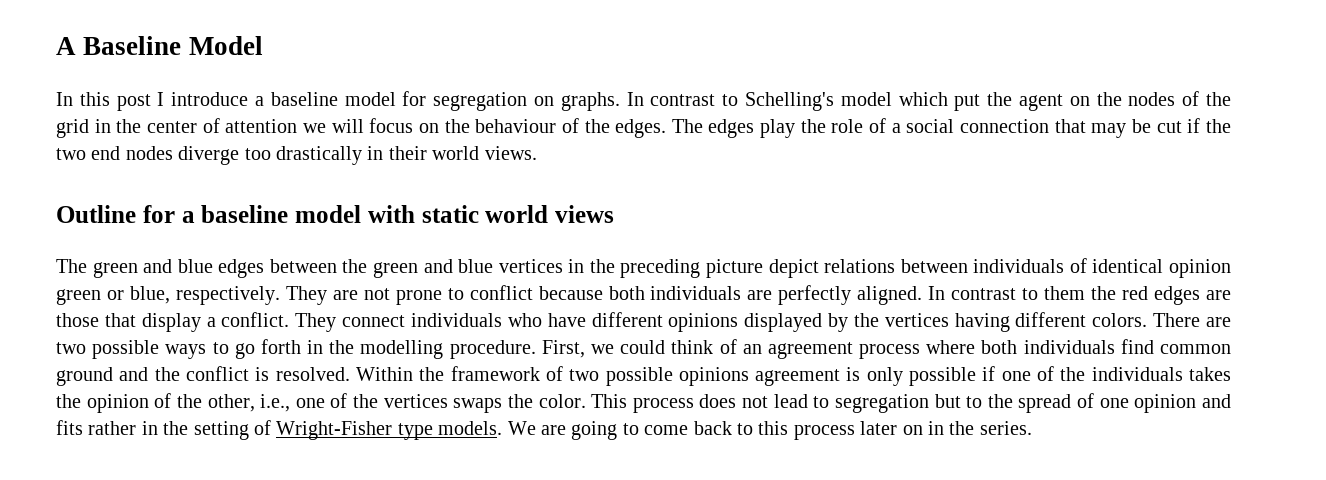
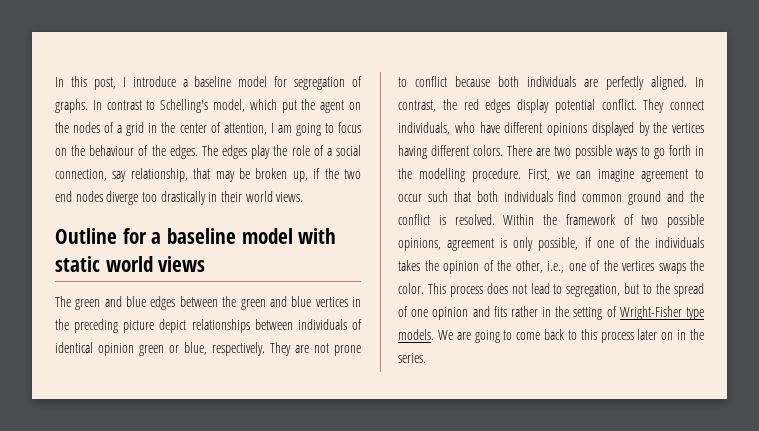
- A Baseline Model
- In this post I introduce a baseline model for segregation on graphs.
+ In this post, I introduce a baseline model for segregation of graphs.
- In contrast to Schelling's model which put the agent on the nodes of the grid in the center of attention we will focus on the behaviour of the edges.
+ In contrast to Schelling's model, which put the agent on the nodes of a grid in the center of attention, I am going to focus on the behaviour of the edges.
- The edges play the role of a social connection that may be cut if the two end nodes diverge too drastically in their world views.
+ The edges play the role of a social connection, say relationship, that may be broken up, if the two end nodes diverge too drastically in their world views.
- The green and blue edges between the green and blue vertices in the preceding picture depict relations between individuals of identical opinion green or blue, respectively.
+ The green and blue edges between the green and blue vertices in the preceding picture depict relationships between individuals of identical opinion green or blue, respectively.
- In contrast to them the red edges are those that display a conflict.
+ In contrast, the red edges display potential conflict.
- They connect individuals who have different opinions displayed by the vertices having different colors.
+ They connect individuals, who have different opinions displayed by the vertices having different colors.
- First, we could think of an agreement process where both individuals find common ground and the conflict is resolved.
+ First, we can imagine agreement to occur such that both individuals find common ground and the conflict is resolved.
- Within the framework of two possible opinions agreement is only possible if one of the individuals takes the opinion of the other, i.e., one of the vertices swaps the color.
+ Within the framework of two possible opinions, agreement is only possible, if one of the individuals takes the opinion of the other, i.e., one of the vertices swaps the color.
- This process does not lead to segregation but to the spread of one opinion and fits rather in the setting of Wright-Fisher type models.
+ This process does not lead to segregation, but to the spread of one opinion and fits rather in the setting of Wright-Fisher type models.

